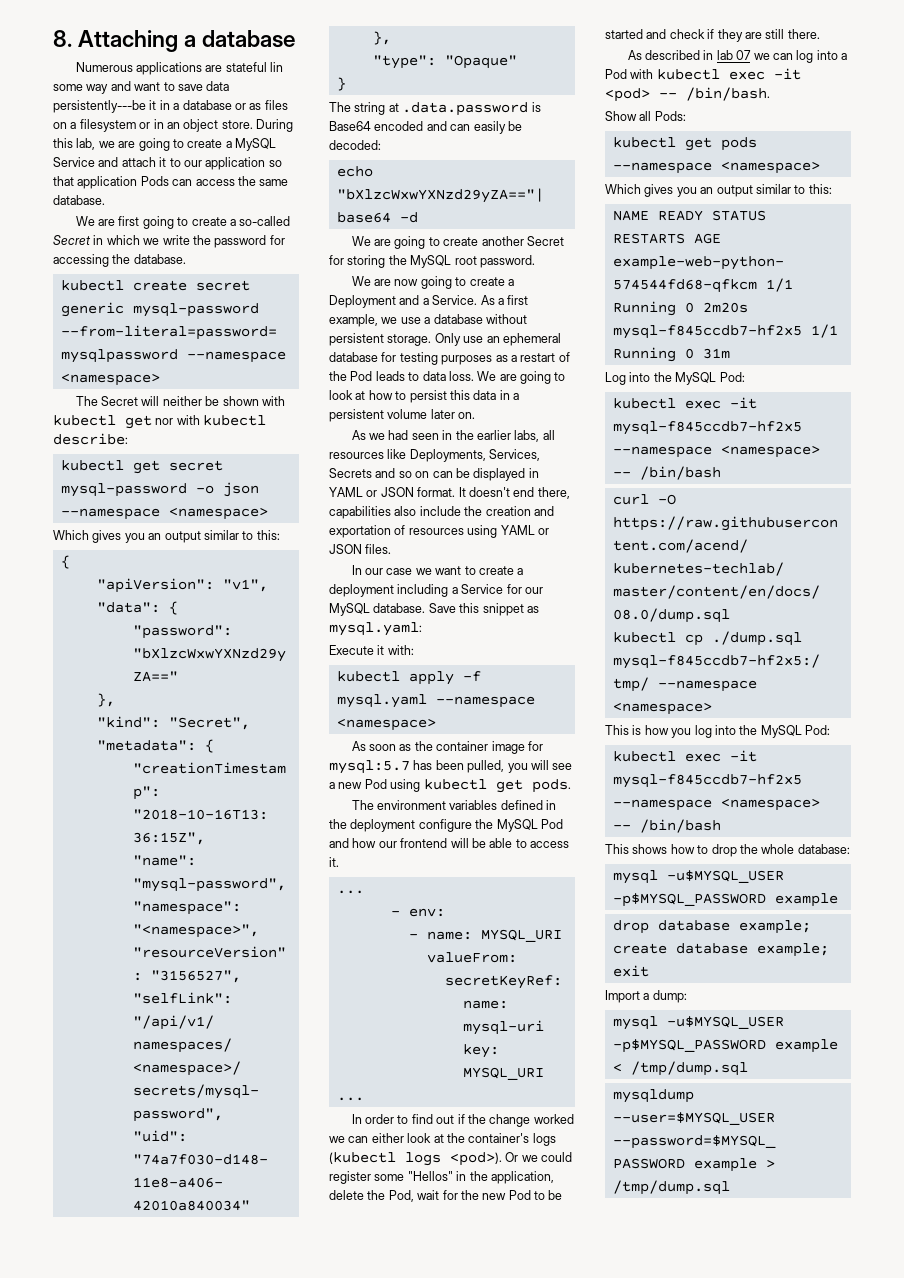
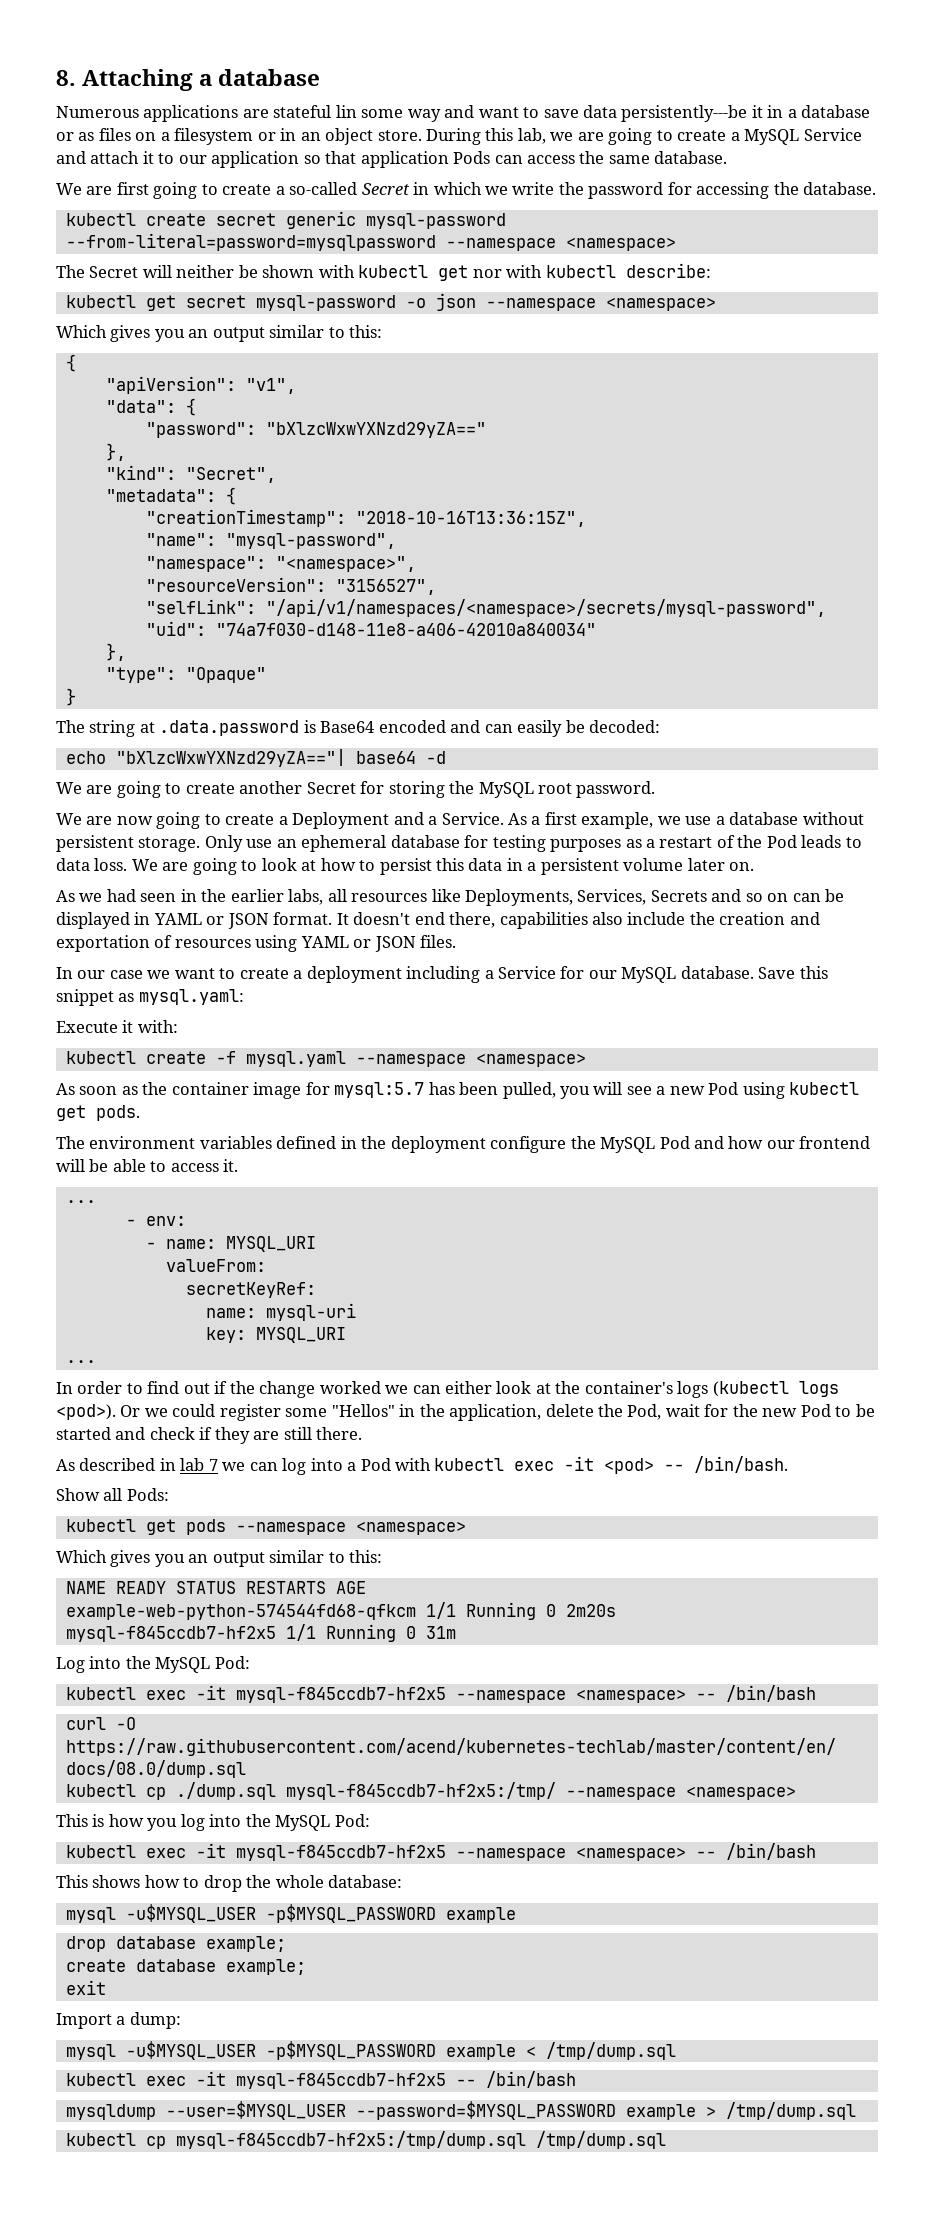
- kubectl apply -f mysql.yaml --namespace <namespace>
+ kubectl create -f mysql.yaml --namespace <namespace>
- As described in lab 07 we can log into a Pod with kubectl exec -it <pod> -- /bin/bash.
+ As described in lab 7 we can log into a Pod with kubectl exec -it <pod> -- /bin/bash.
+ kubectl exec -it mysql-f845ccdb7-hf2x5 -- /bin/bash
+ kubectl cp mysql-f845ccdb7-hf2x5:/tmp/dump.sql /tmp/dump.sql

